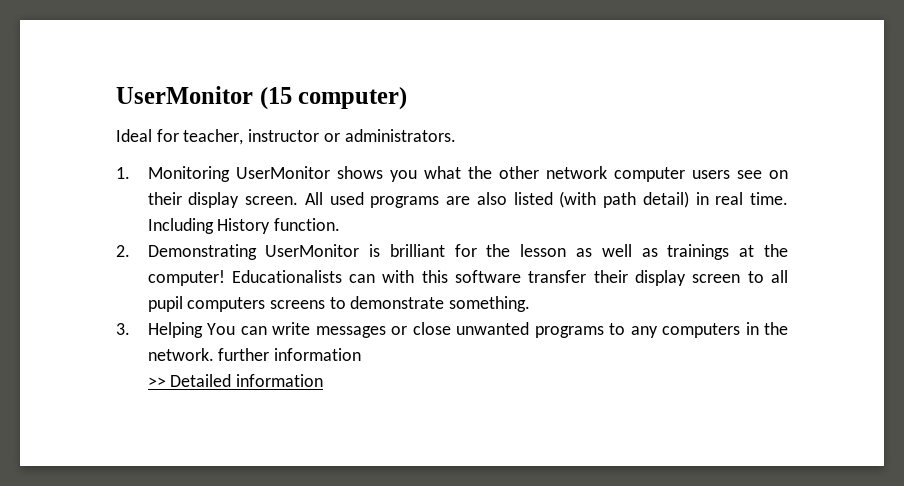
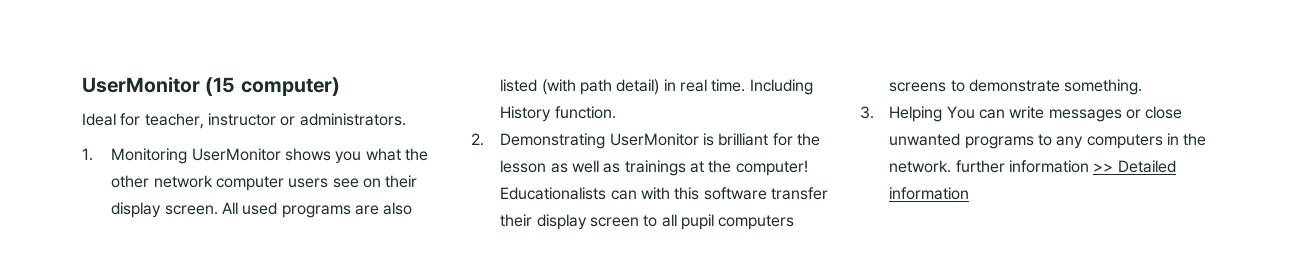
- 3. Helping You can write messages or close unwanted programs to any computers in the network. further information
- >> Detailed information
+ 3. Helping You can write messages or close unwanted programs to any computers in the network. further information >> Detailed information

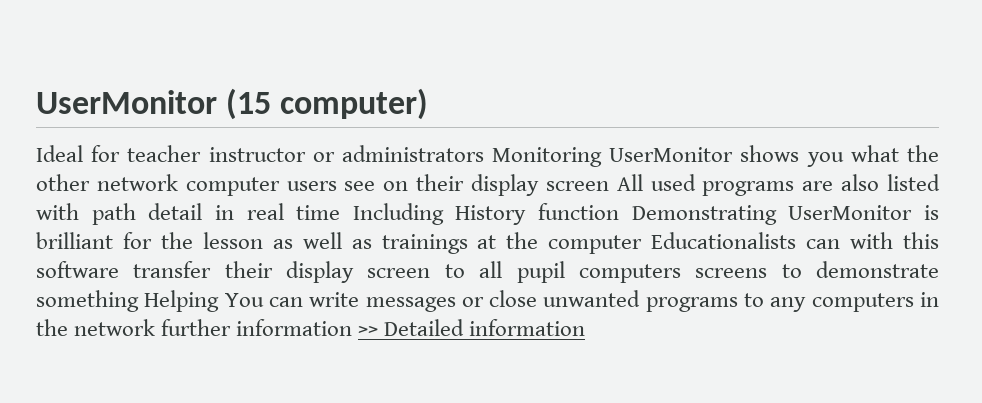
- Ideal for teacher, instructor or administrators.
- 1. Monitoring UserMonitor shows you what the other network computer users see on their display screen. All used programs are also listed (with path detail) in real time. Including History function.
- 2. Demonstrating UserMonitor is brilliant for the lesson as well as trainings at the computer! Educationalists can with this software transfer their display screen to all pupil computers screens to demonstrate something.
- 3. Helping You can write messages or close unwanted programs to any computers in the network. further information >> Detailed information
+ Ideal for teacher instructor or administrators Monitoring UserMonitor shows you what the other network computer users see on their display screen All used programs are also listed with path detail in real time Including History function Demonstrating UserMonitor is brilliant for the lesson as well as trainings at the computer Educationalists can with this software transfer their display screen to all pupil computers screens to demonstrate something Helping You can write messages or close unwanted programs to any computers in the network further information >> Detailed information

